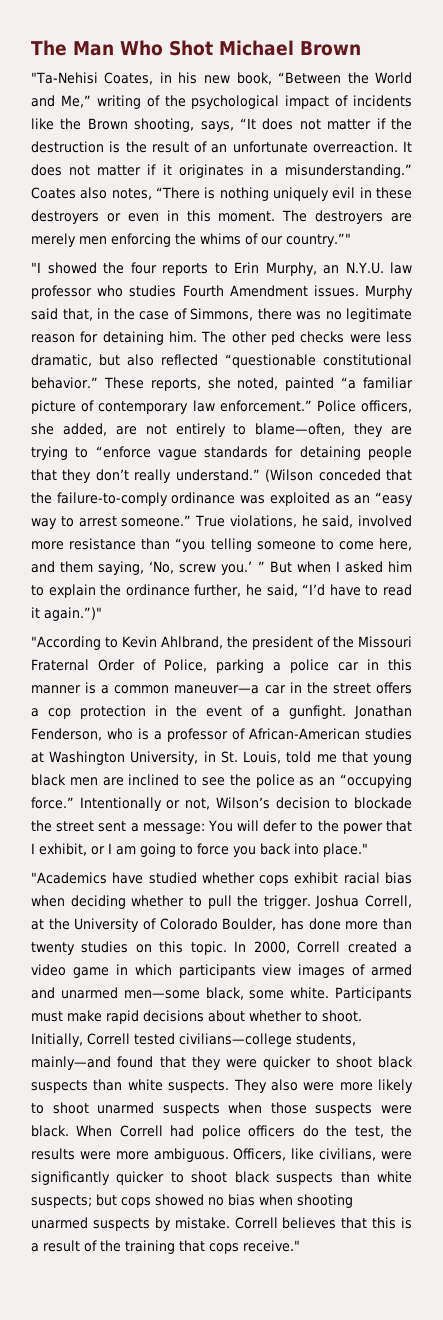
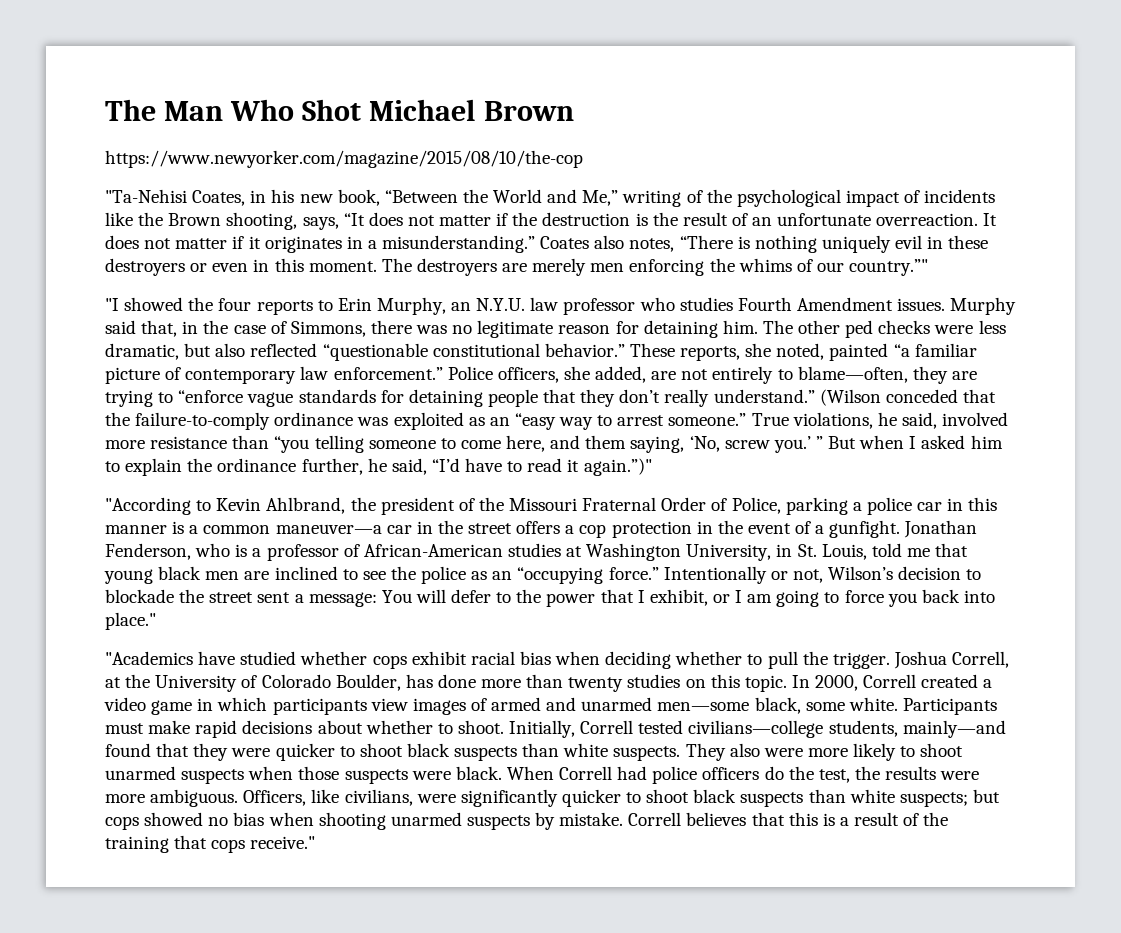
+ https://www.newyorker.com/magazine/2015/08/10/the-cop

